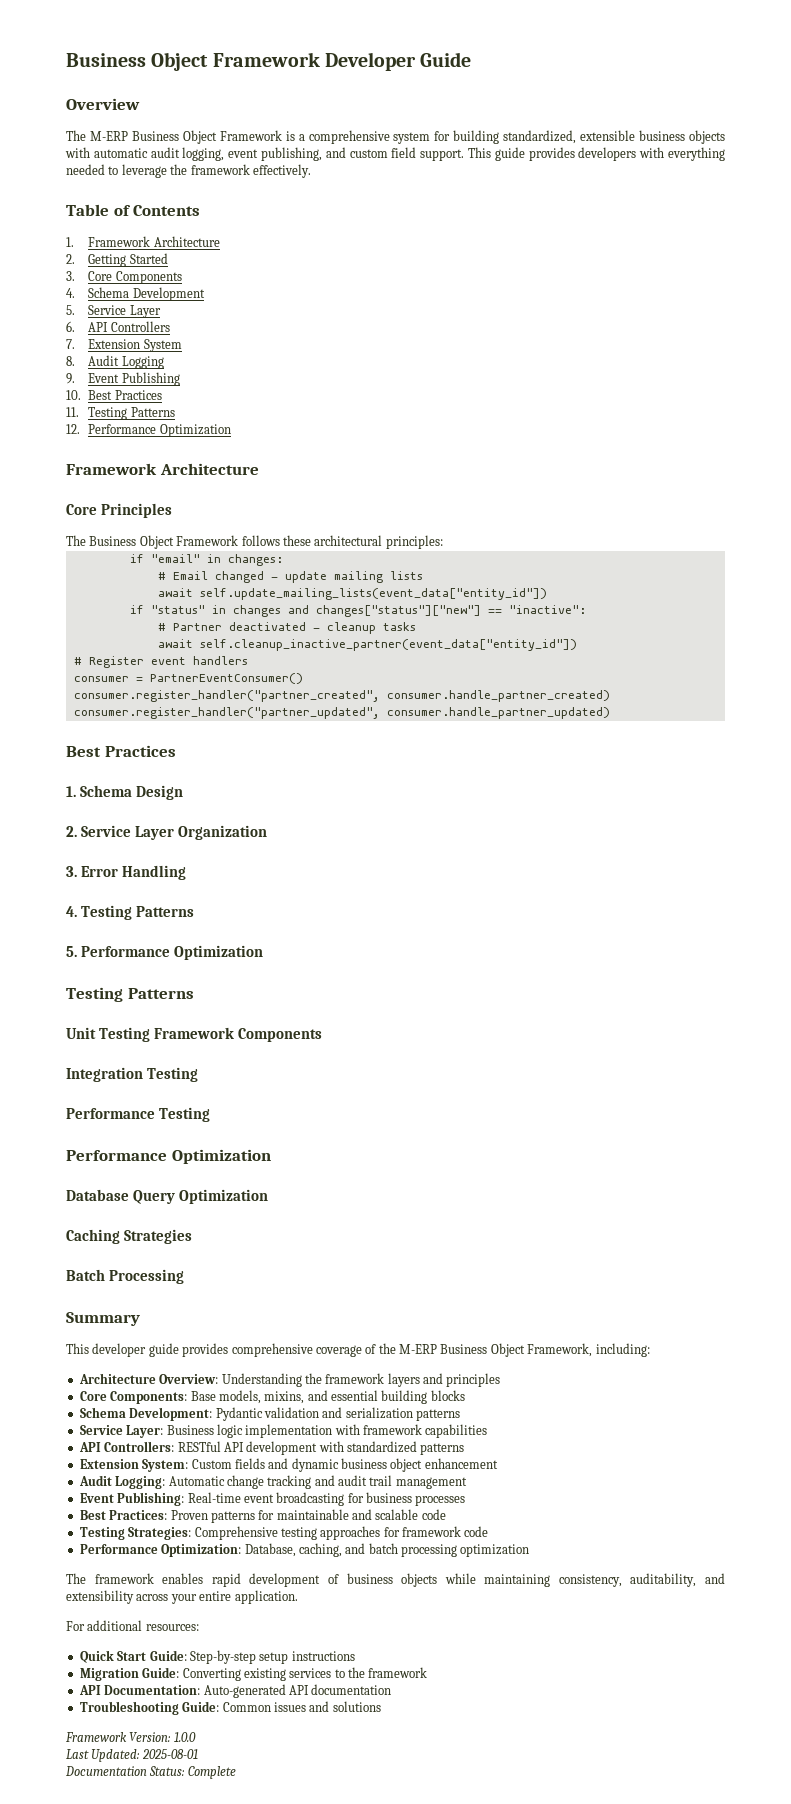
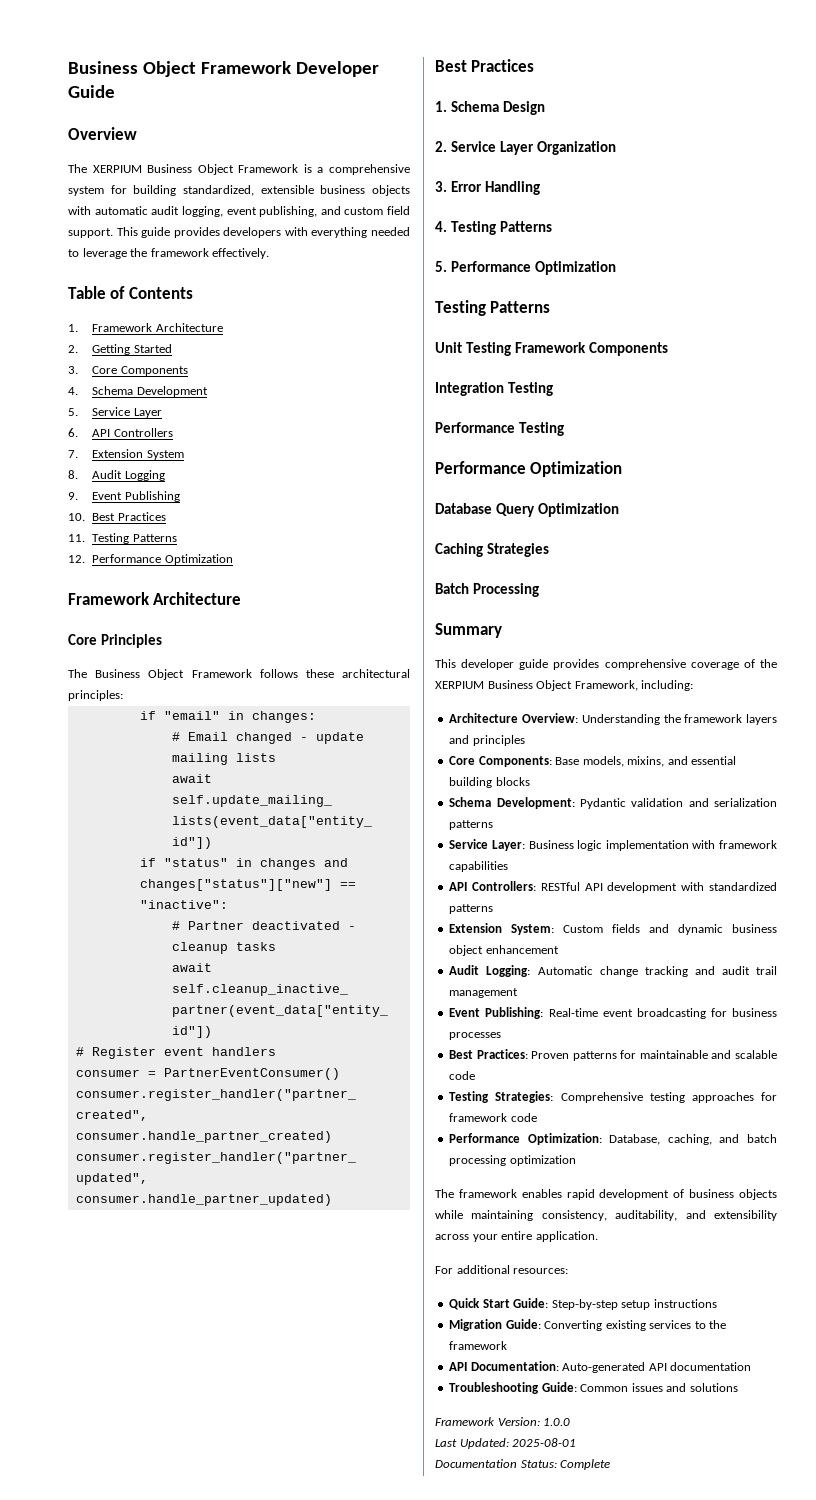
- The M-ERP Business Object Framework is a comprehensive system for building standardized, extensible business objects with automatic audit logging, event publishing, and custom field support.
+ The XERPIUM Business Object Framework is a comprehensive system for building standardized, extensible business objects with automatic audit logging, event publishing, and custom field support.
- This developer guide provides comprehensive coverage of the M-ERP Business Object Framework, including:
+ This developer guide provides comprehensive coverage of the XERPIUM Business Object Framework, including:

